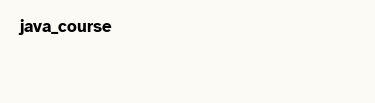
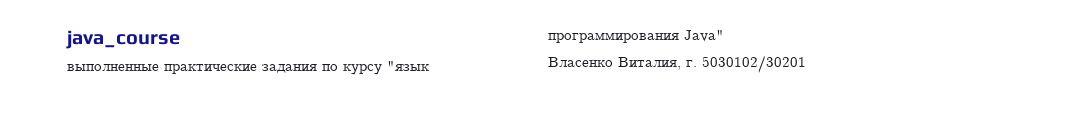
+ выполненные практические задания по курсу "язык программирования Java"
+ Власенко Виталия, г. 5030102/30201

